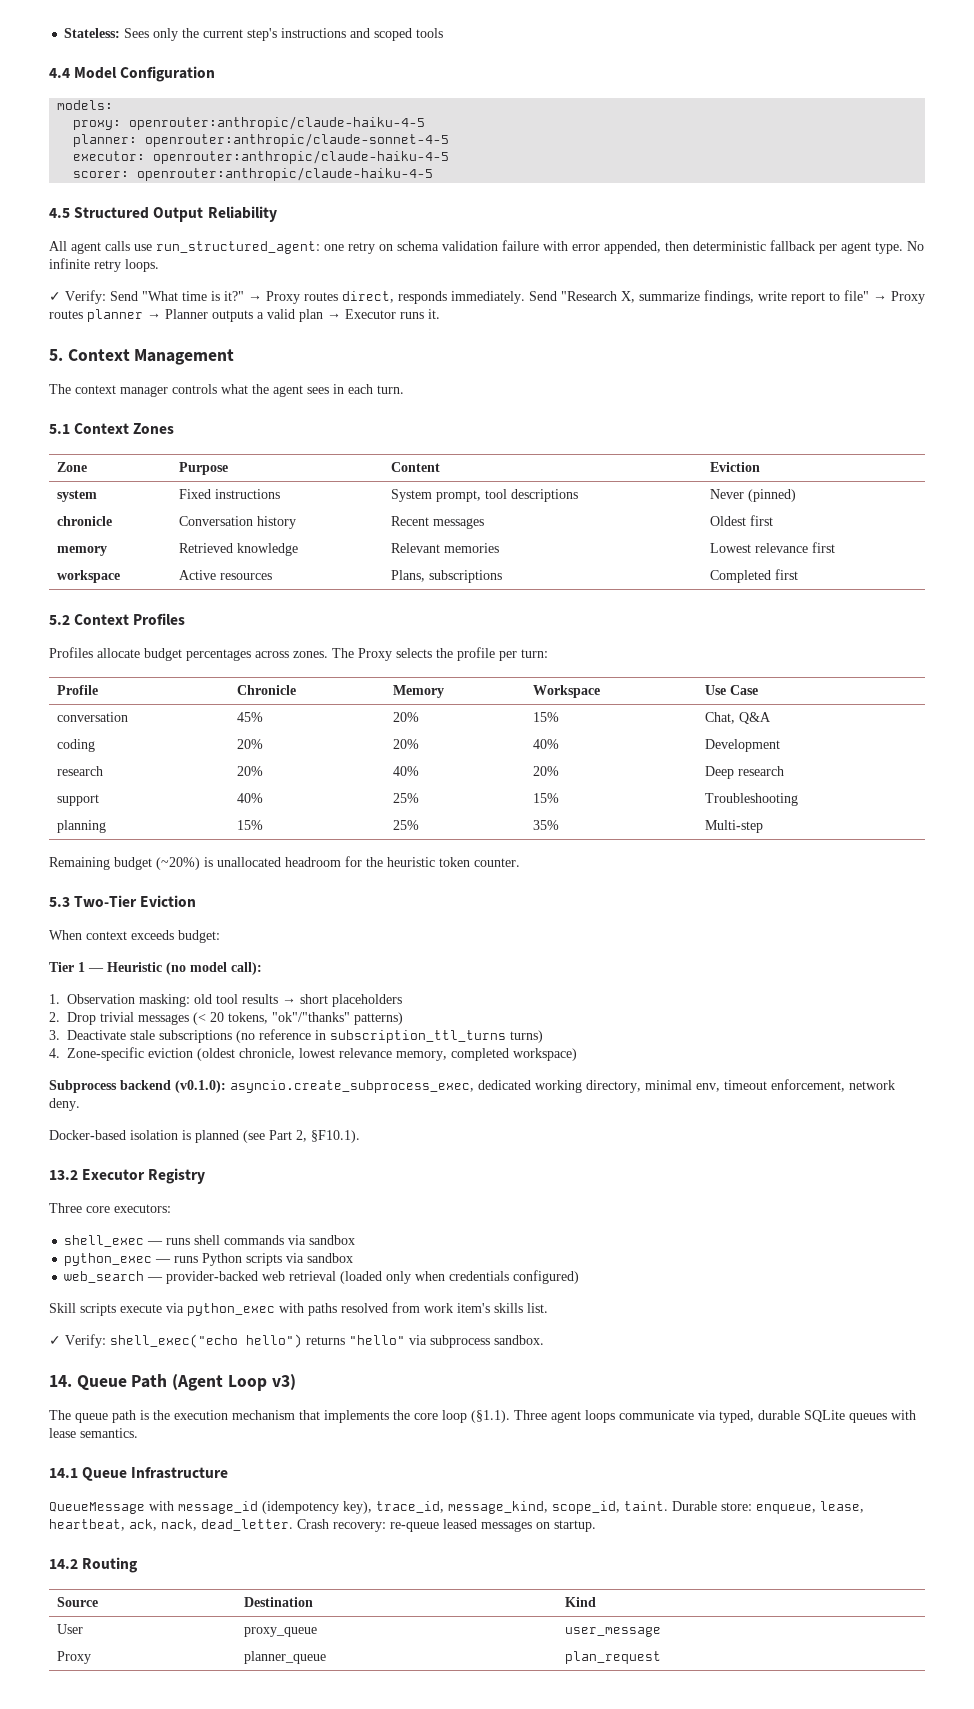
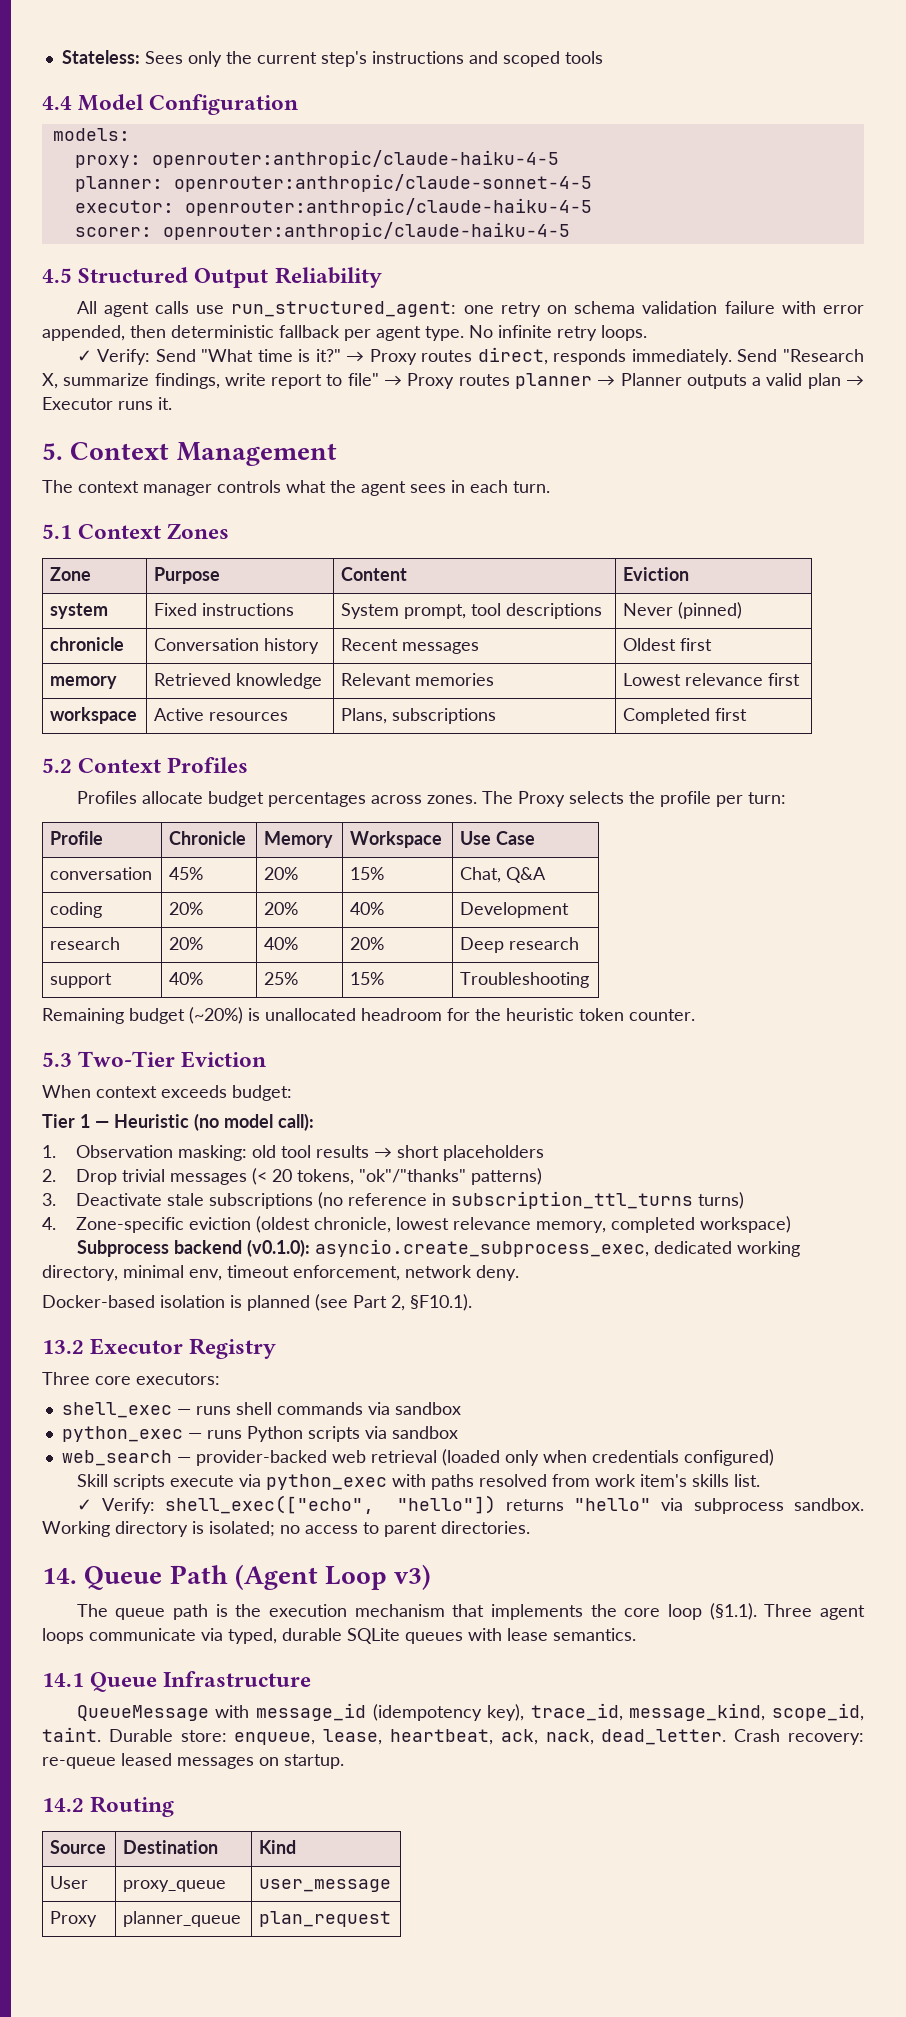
- planning | 15% | 25% | 35% | Multi-step
- ✓ Verify: shell_exec("echo hello") returns "hello" via subprocess sandbox.
+ ✓ Verify: shell_exec(["echo", "hello"]) returns "hello" via subprocess sandbox. Working directory is isolated; no access to parent directories.

